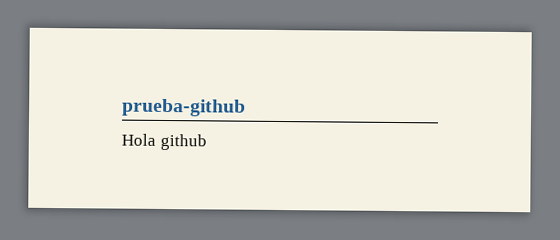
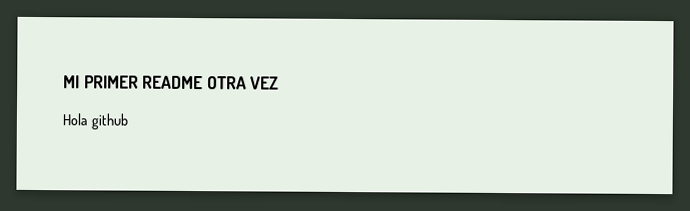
- prueba-github
+ MI PRIMER README OTRA VEZ

